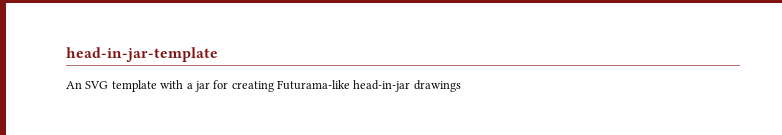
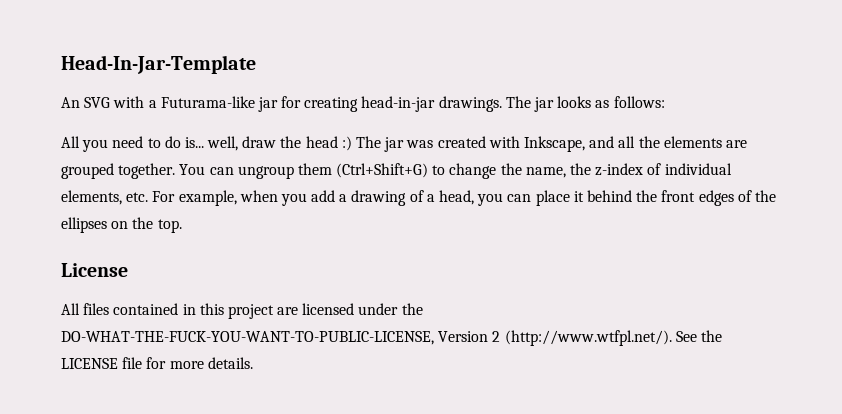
- head-in-jar-template
+ Head-In-Jar-Template
- An SVG template with a jar for creating Futurama-like head-in-jar drawings
+ An SVG with a Futurama-like jar for creating head-in-jar drawings. The jar looks as follows:
+ All you need to do is... well, draw the head :) The jar was created with Inkscape, and all the elements are grouped together. You can ungroup them (Ctrl+Shift+G) to change the name, the z-index of individual elements, etc. For example, when you add a drawing of a head, you can place it behind the front edges of the ellipses on the top.
+ License
+ All files contained in this project are licensed under the DO-WHAT-THE-FUCK-YOU-WANT-TO-PUBLIC-LICENSE, Version 2 (http://www.wtfpl.net/). See the LICENSE file for more details.

